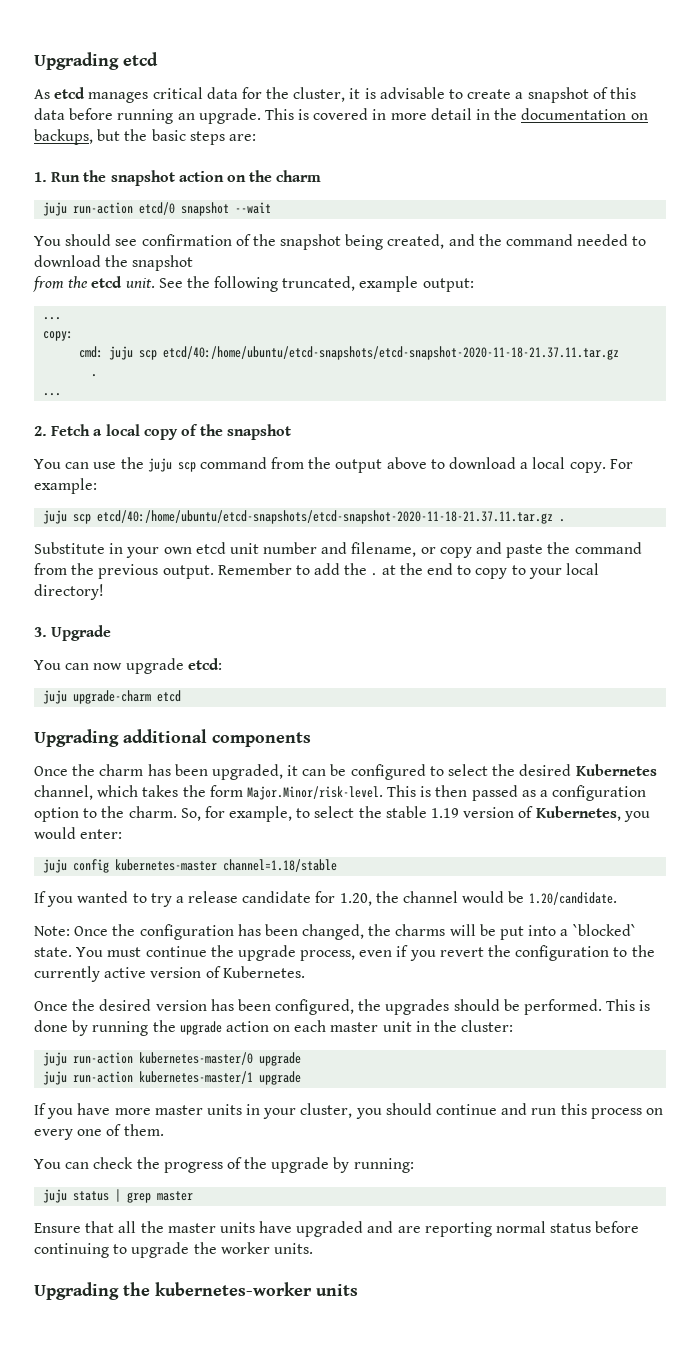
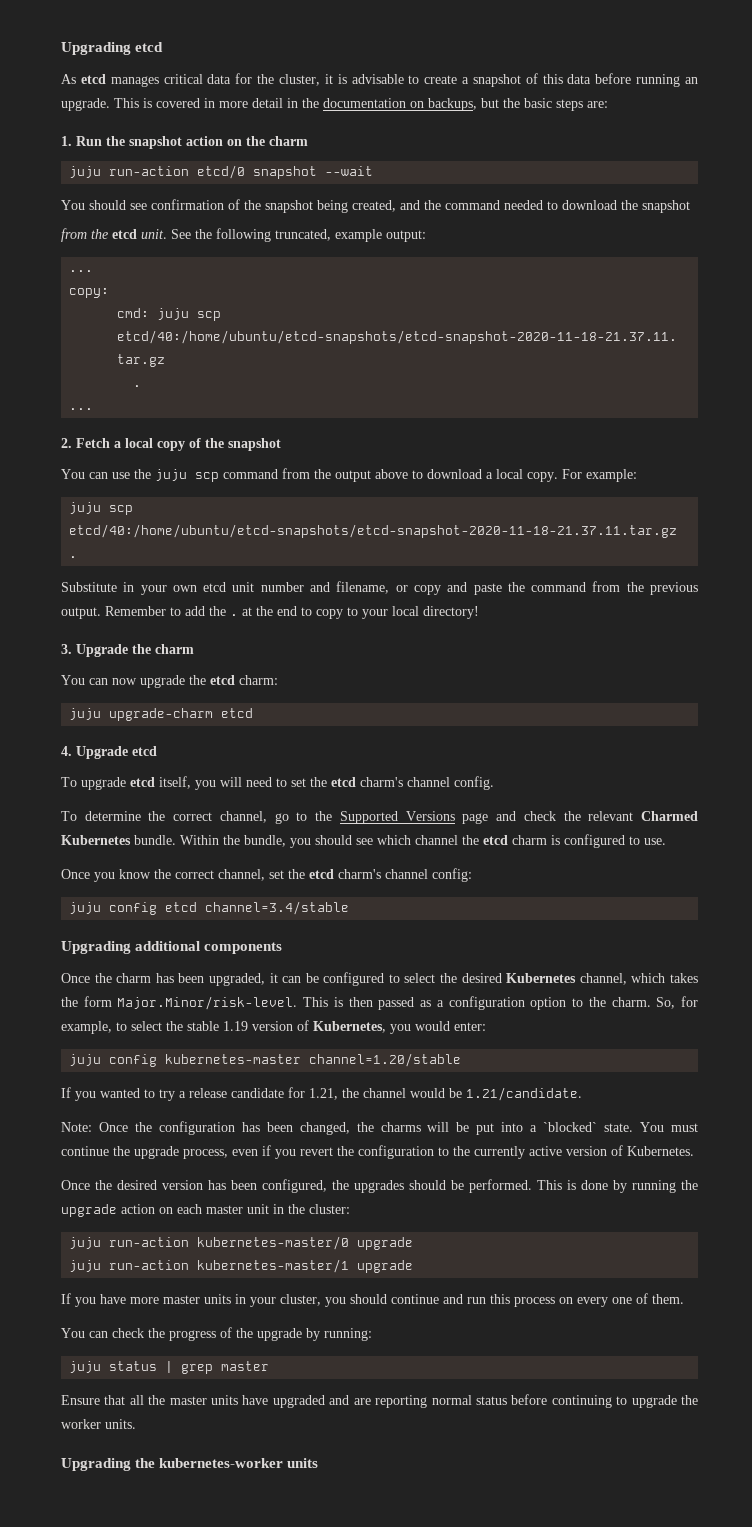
- 3. Upgrade
+ 3. Upgrade the charm
- You can now upgrade etcd:
+ You can now upgrade the etcd charm:
+ 4. Upgrade etcd
+ To upgrade etcd itself, you will need to set the etcd charm's channel config.
+ To determine the correct channel, go to the Supported Versions page and check the relevant Charmed Kubernetes bundle. Within the bundle, you should see which channel the etcd charm is configured to use.
+ Once you know the correct channel, set the etcd charm's channel config:
+ juju config etcd channel=3.4/stable
- juju config kubernetes-master channel=1.18/stable
+ juju config kubernetes-master channel=1.20/stable
- If you wanted to try a release candidate for 1.20, the channel would be 1.20/candidate.
+ If you wanted to try a release candidate for 1.21, the channel would be 1.21/candidate.

